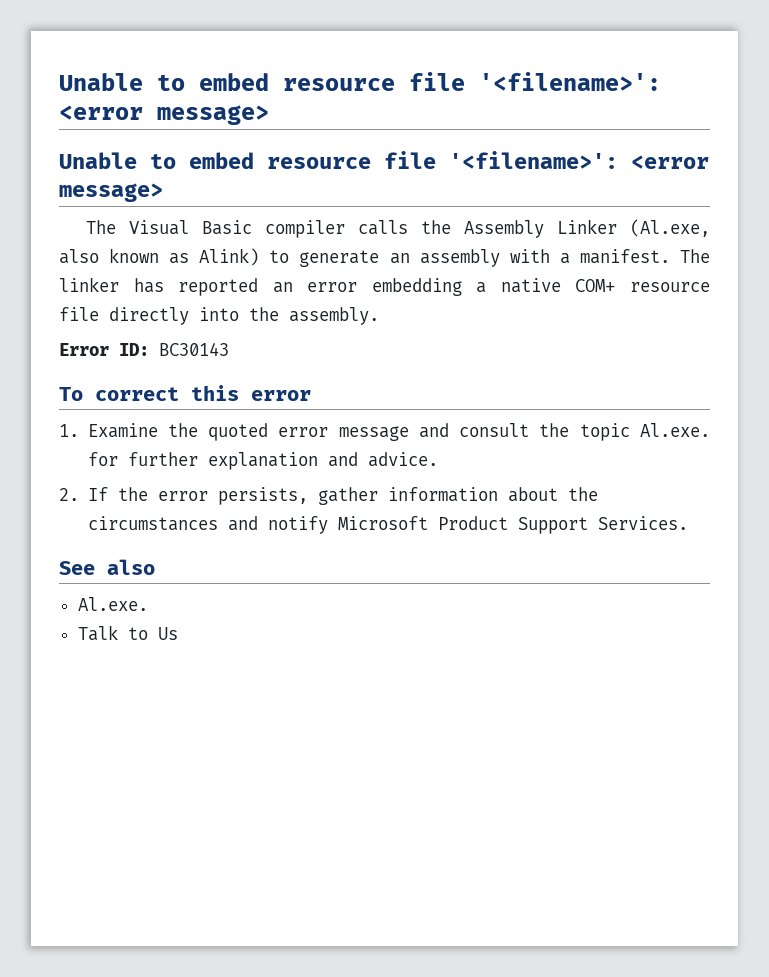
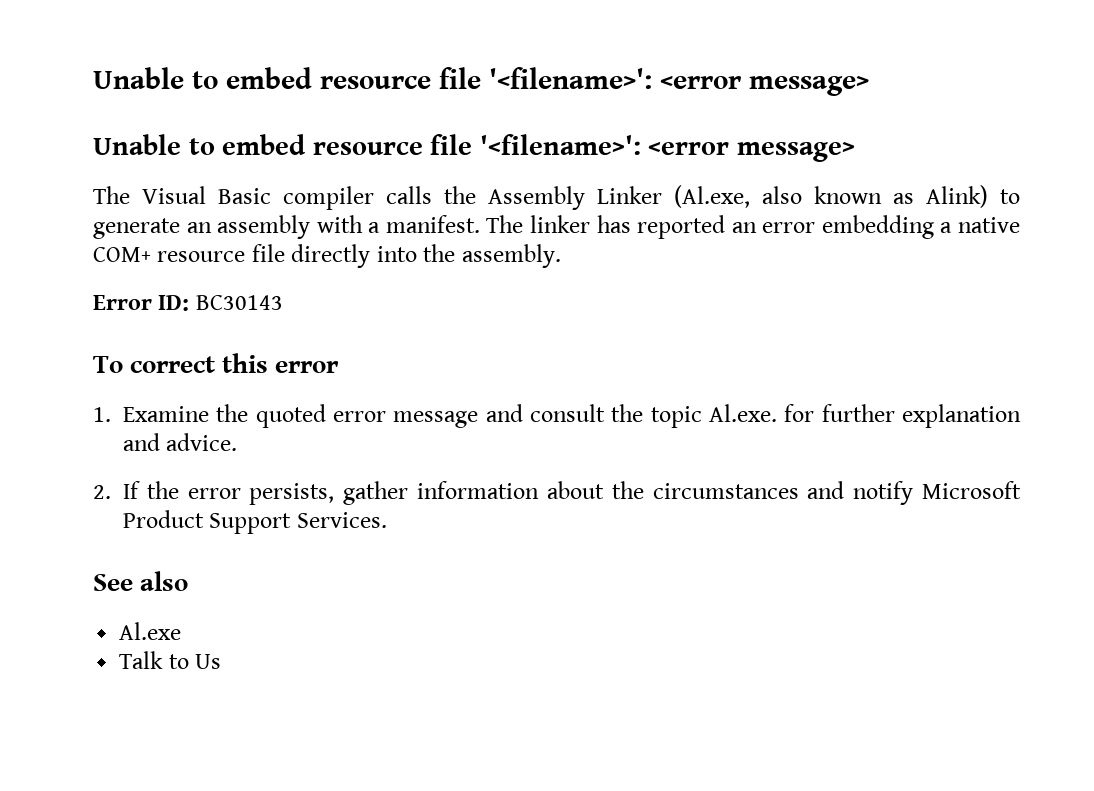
  See also
- Al.exe.
+ Al.exe

